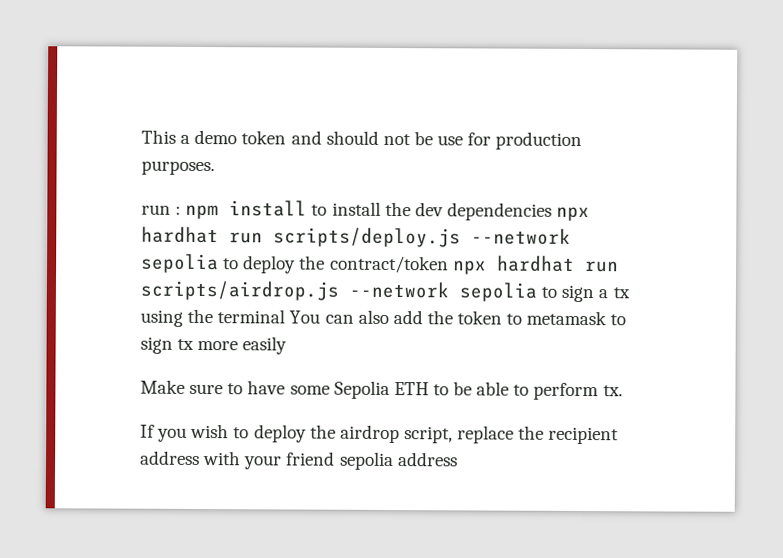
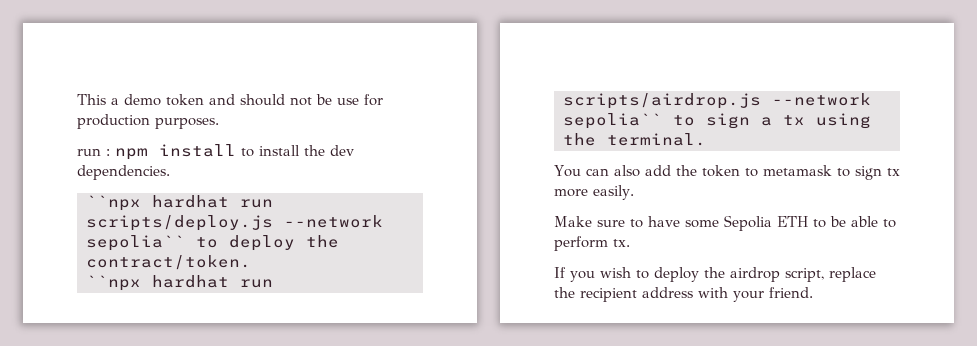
- run : npm install to install the dev dependencies npx hardhat run scripts/deploy.js --network sepolia to deploy the contract/token npx hardhat run scripts/airdrop.js --network sepolia to sign a tx using the terminal You can also add the token to metamask to sign tx more easily
+ run : npm install to install the dev dependencies.
+ ``npx hardhat run scripts/deploy.js --network sepolia`` to deploy the contract/token.
+ ``npx hardhat run scripts/airdrop.js --network sepolia`` to sign a tx using the terminal.
+ You can also add the token to metamask to sign tx more easily.
- If you wish to deploy the airdrop script, replace the recipient address with your friend sepolia address
+ If you wish to deploy the airdrop script, replace the recipient address with your friend.

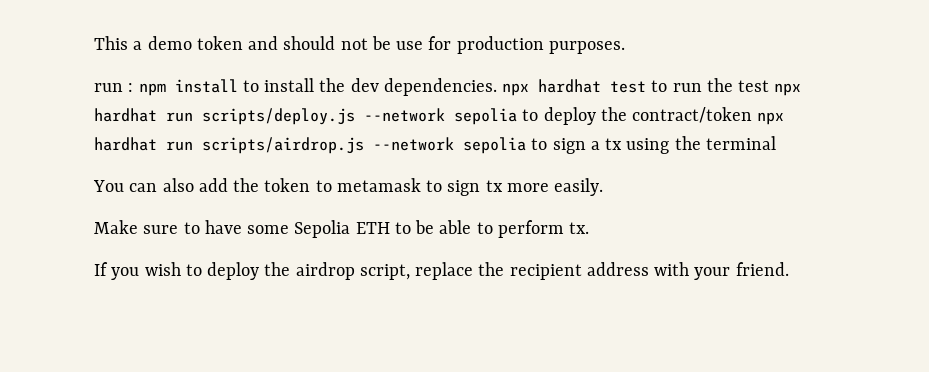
- run : npm install to install the dev dependencies.
- ``npx hardhat run scripts/deploy.js --network sepolia`` to deploy the contract/token.
- ``npx hardhat run scripts/airdrop.js --network sepolia`` to sign a tx using the terminal.
+ run : npm install to install the dev dependencies. npx hardhat test to run the test npx hardhat run scripts/deploy.js --network sepolia to deploy the contract/token npx hardhat run scripts/airdrop.js --network sepolia to sign a tx using the terminal

